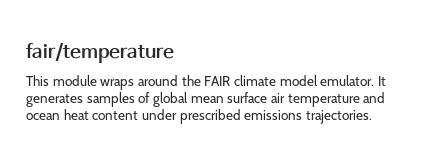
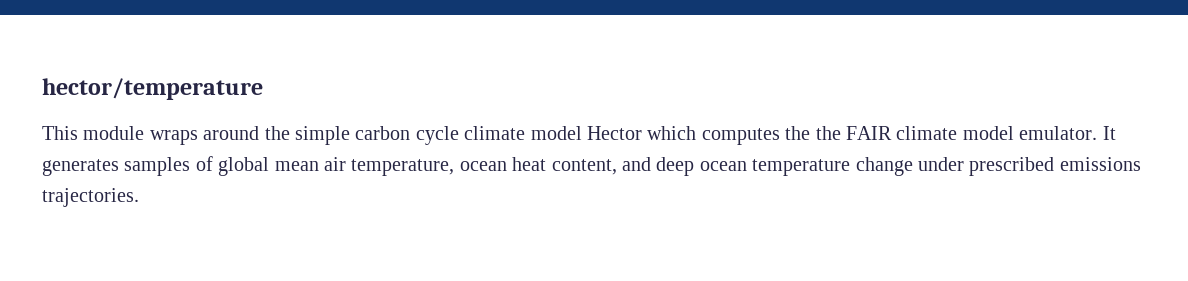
- fair/temperature
+ hector/temperature
- This module wraps around the FAIR climate model emulator.
+ This module wraps around the simple carbon cycle climate model Hector which computes the the FAIR climate model emulator.
- It generates samples of global mean surface air temperature and ocean heat content under prescribed emissions trajectories.
+ It generates samples of global mean air temperature, ocean heat content, and deep ocean temperature change under prescribed emissions trajectories.

